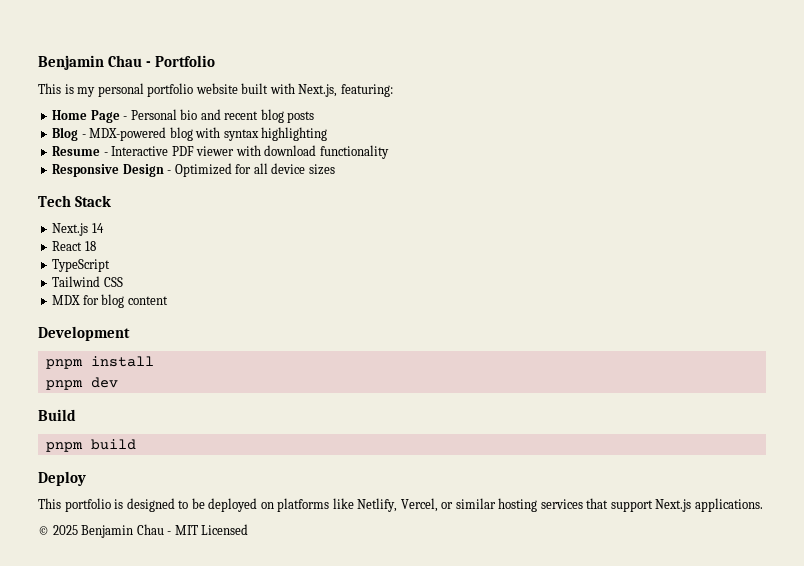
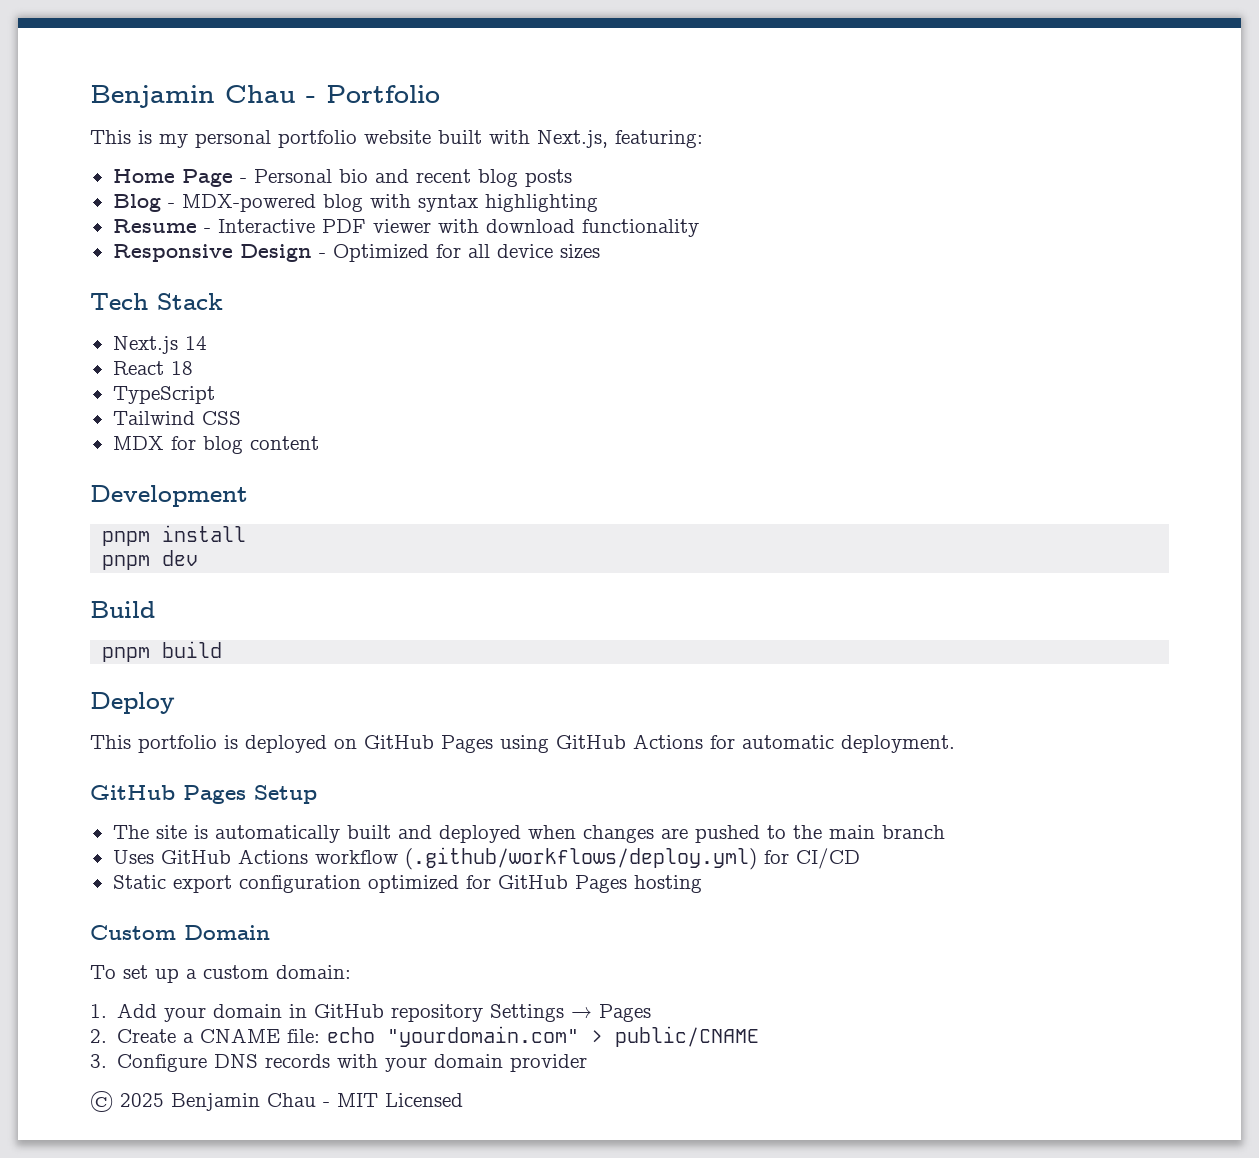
- This portfolio is designed to be deployed on platforms like Netlify, Vercel, or similar hosting services that support Next.js applications.
+ This portfolio is deployed on GitHub Pages using GitHub Actions for automatic deployment.
+ GitHub Pages Setup
+ The site is automatically built and deployed when changes are pushed to the main branch
+ Uses GitHub Actions workflow (.github/workflows/deploy.yml) for CI/CD
+ Static export configuration optimized for GitHub Pages hosting
+ Custom Domain
+ To set up a custom domain:
+ 1. Add your domain in GitHub repository Settings → Pages
+ 2. Create a CNAME file: echo "yourdomain.com" > public/CNAME
+ 3. Configure DNS records with your domain provider

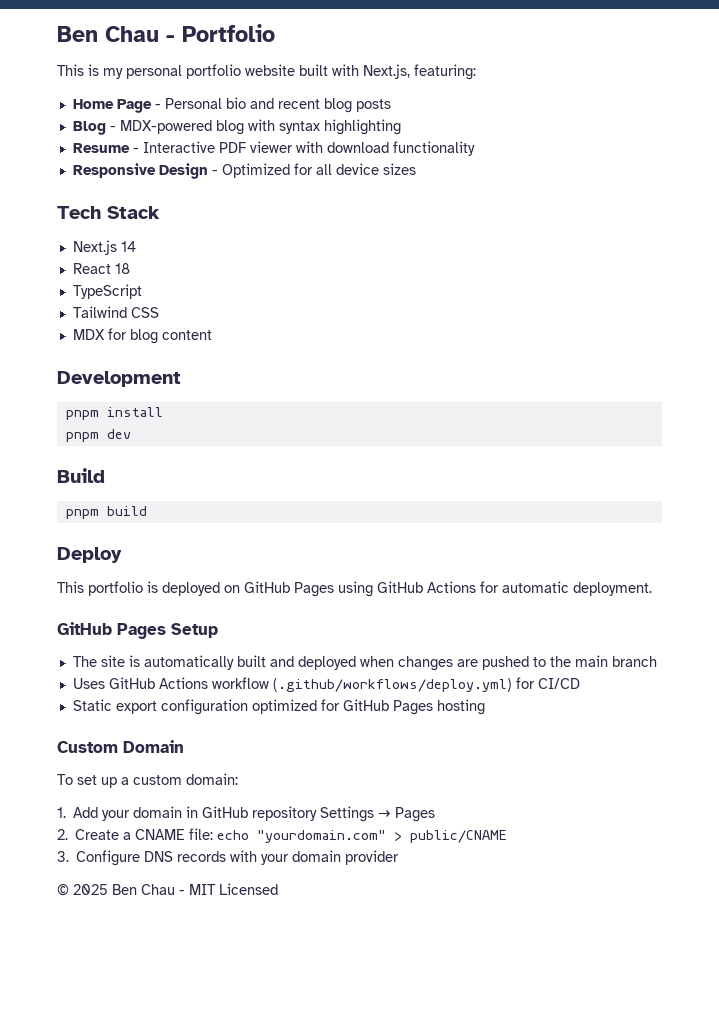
- Benjamin Chau - Portfolio
+ Ben Chau - Portfolio
- © 2025 Benjamin Chau - MIT Licensed
+ © 2025 Ben Chau - MIT Licensed

